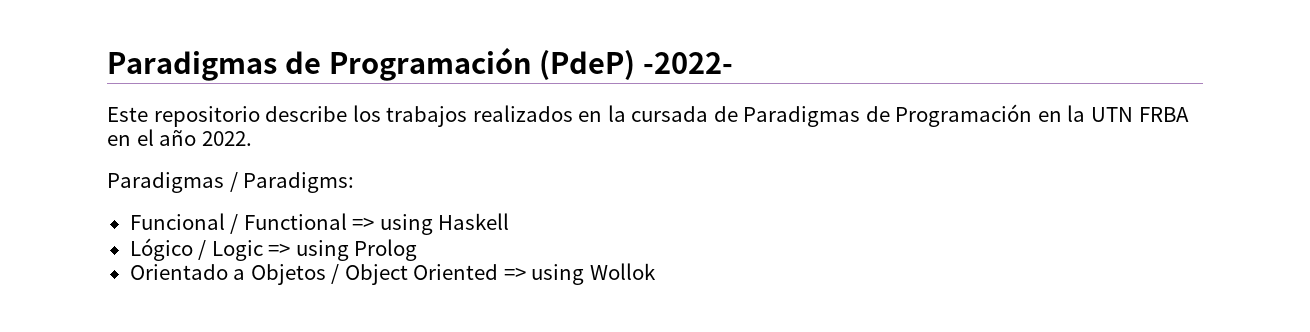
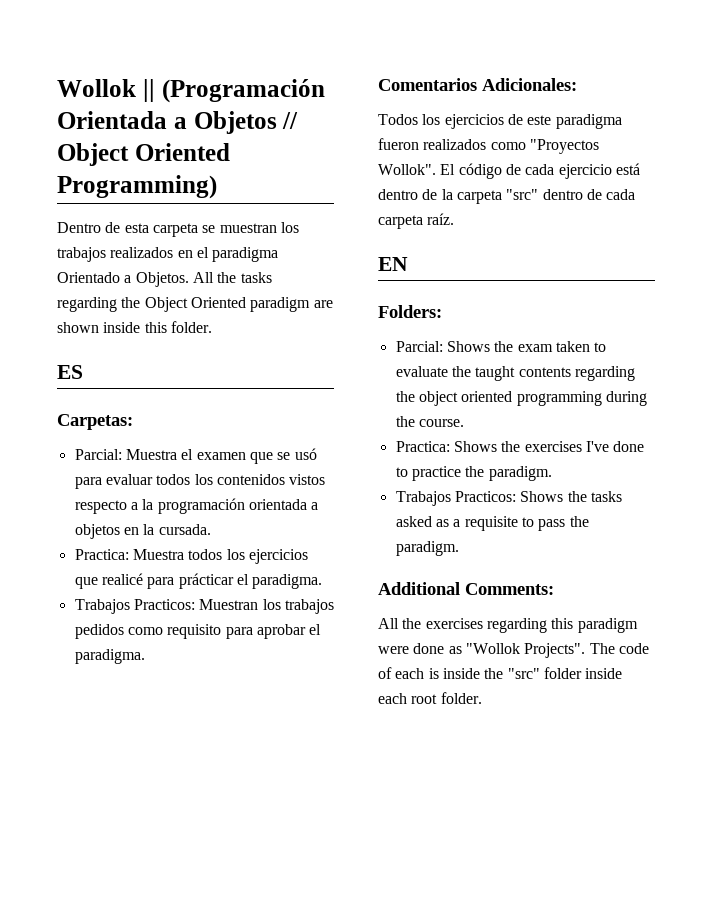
- Paradigmas de Programación (PdeP) -2022-
- Este repositorio describe los trabajos realizados en la cursada de Paradigmas de Programación en la UTN FRBA en el año 2022.
- Paradigmas / Paradigms:
- Funcional / Functional => using Haskell
- Lógico / Logic => using Prolog
- Orientado a Objetos / Object Oriented => using Wollok
+ Wollok || (Programación Orientada a Objetos // Object Oriented Programming)
+ Dentro de esta carpeta se muestran los trabajos realizados en el paradigma Orientado a Objetos. All the tasks regarding the Object Oriented paradigm are shown inside this folder.
+ ES
+ Carpetas:
+ Parcial: Muestra el examen que se usó para evaluar todos los contenidos vistos respecto a la programación orientada a objetos en la cursada.
+ Practica: Muestra todos los ejercicios que realicé para prácticar el paradigma.
+ Trabajos Practicos: Muestran los trabajos pedidos como requisito para aprobar el paradigma.
+ Comentarios Adicionales:
+ Todos los ejercicios de este paradigma fueron realizados como "Proyectos Wollok". El código de cada ejercicio está dentro de la carpeta "src" dentro de cada carpeta raíz.
+ EN
+ Folders:
+ Parcial: Shows the exam taken to evaluate the taught contents regarding the object oriented programming during the course.
+ Practica: Shows the exercises I've done to practice the paradigm.
+ Trabajos Practicos: Shows the tasks asked as a requisite to pass the paradigm.
+ Additional Comments:
+ All the exercises regarding this paradigm were done as "Wollok Projects". The code of each is inside the "src" folder inside each root folder.

